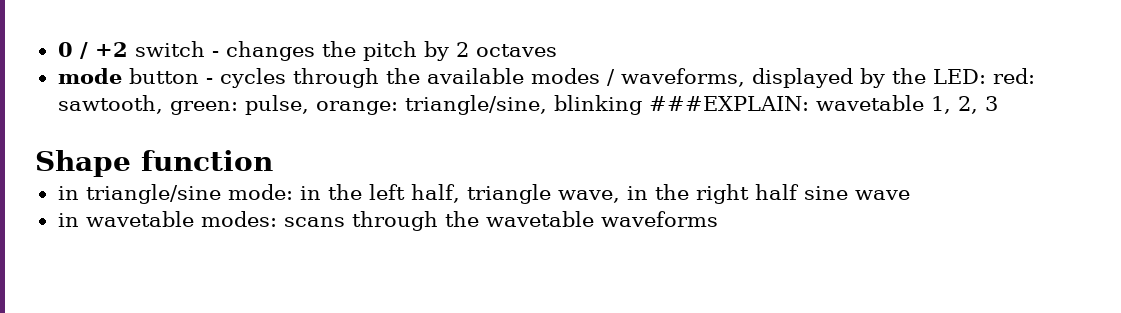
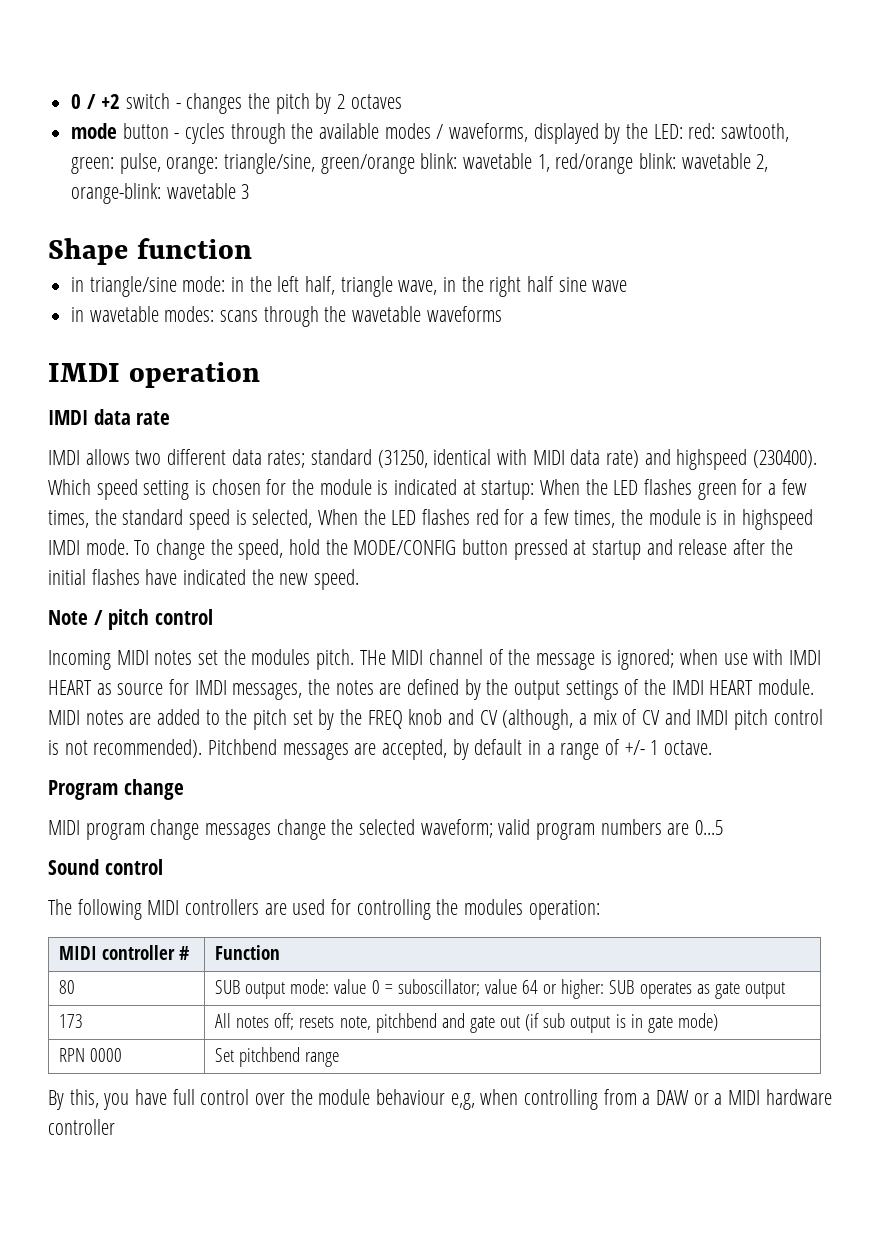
- mode button - cycles through the available modes / waveforms, displayed by the LED: red: sawtooth, green: pulse, orange: triangle/sine, blinking ###EXPLAIN: wavetable 1, 2, 3
+ mode button - cycles through the available modes / waveforms, displayed by the LED: red: sawtooth, green: pulse, orange: triangle/sine, green/orange blink: wavetable 1, red/orange blink: wavetable 2, orange-blink: wavetable 3
+ IMDI operation
+ IMDI data rate
+ IMDI allows two different data rates; standard (31250, identical with MIDI data rate) and highspeed (230400). Which speed setting is chosen for the module is indicated at startup: When the LED flashes green for a few times, the standard speed is selected, When the LED flashes red for a few times, the module is in highspeed IMDI mode. To change the speed, hold the MODE/CONFIG button pressed at startup and release after the initial flashes have indicated the new speed.
+ Note / pitch control
+ Incoming MIDI notes set the modules pitch. THe MIDI channel of the message is ignored; when use with IMDI HEART as source for IMDI messages, the notes are defined by the output settings of the IMDI HEART module. MIDI notes are added to the pitch set by the FREQ knob and CV (although, a mix of CV and IMDI pitch control is not recommended). Pitchbend messages are accepted, by default in a range of +/- 1 octave.
+ Program change
+ MIDI program change messages change the selected waveform; valid program numbers are 0...5
+ Sound control
+ The following MIDI controllers are used for controlling the modules operation:
+ MIDI controller # | Function
+ 80 | SUB output mode: value 0 = suboscillator; value 64 or higher: SUB operates as gate output
+ 173 | All notes off; resets note, pitchbend and gate out (if sub output is in gate mode)
+ RPN 0000 | Set pitchbend range
+ By this, you have full control over the module behaviour e,g, when controlling from a DAW or a MIDI hardware controller

